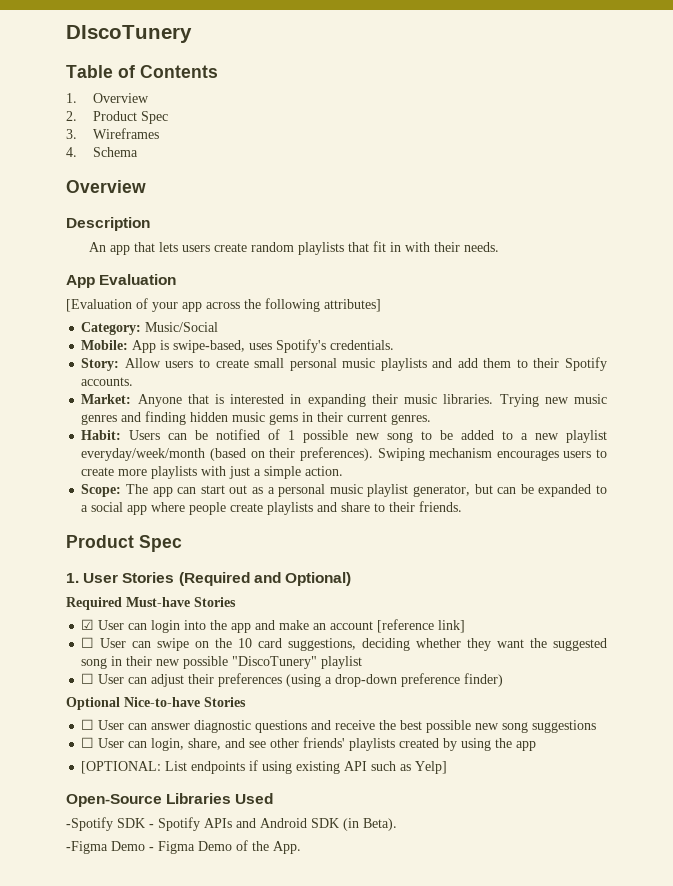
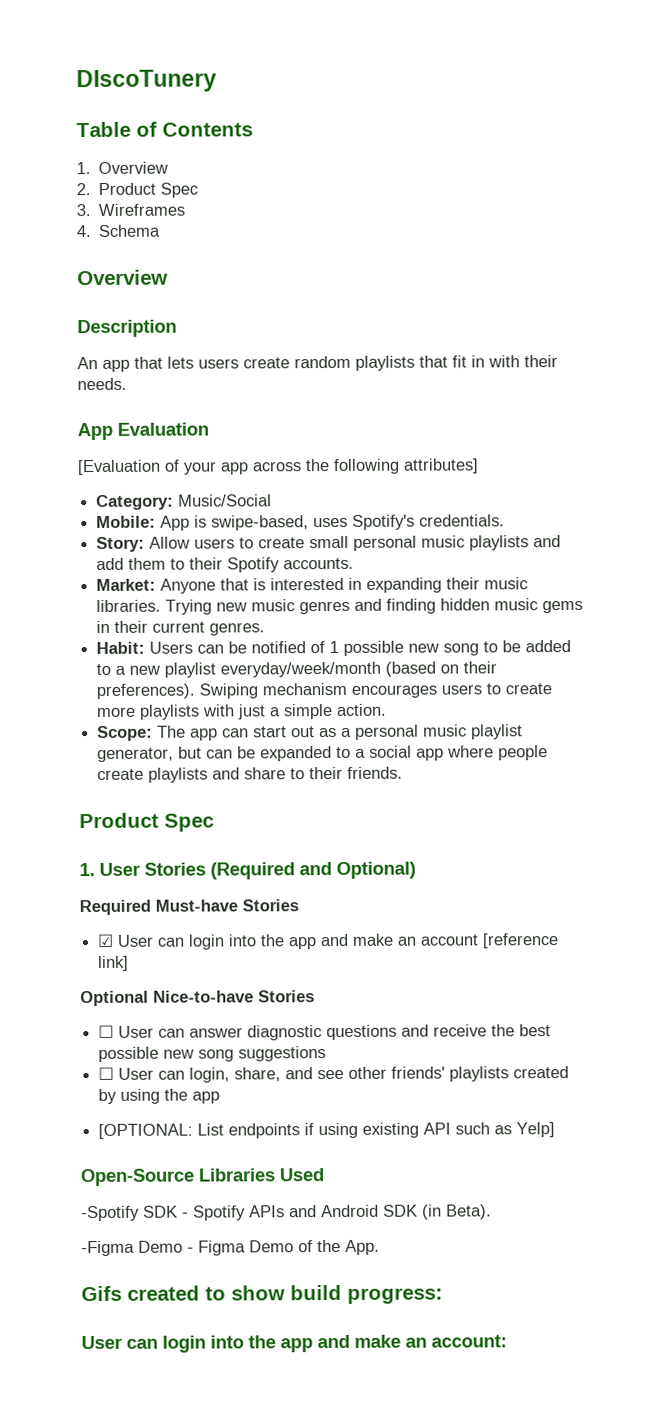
- ☐ User can swipe on the 10 card suggestions, deciding whether they want the suggested song in their new possible "DiscoTunery" playlist
- ☐ User can adjust their preferences (using a drop-down preference finder)
+ Gifs created to show build progress:
+ User can login into the app and make an account:

